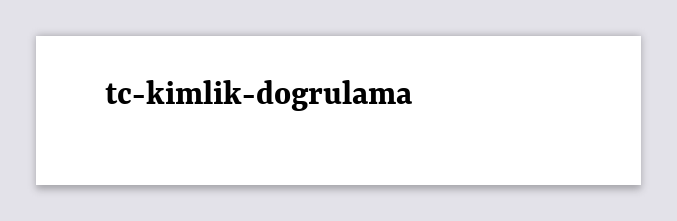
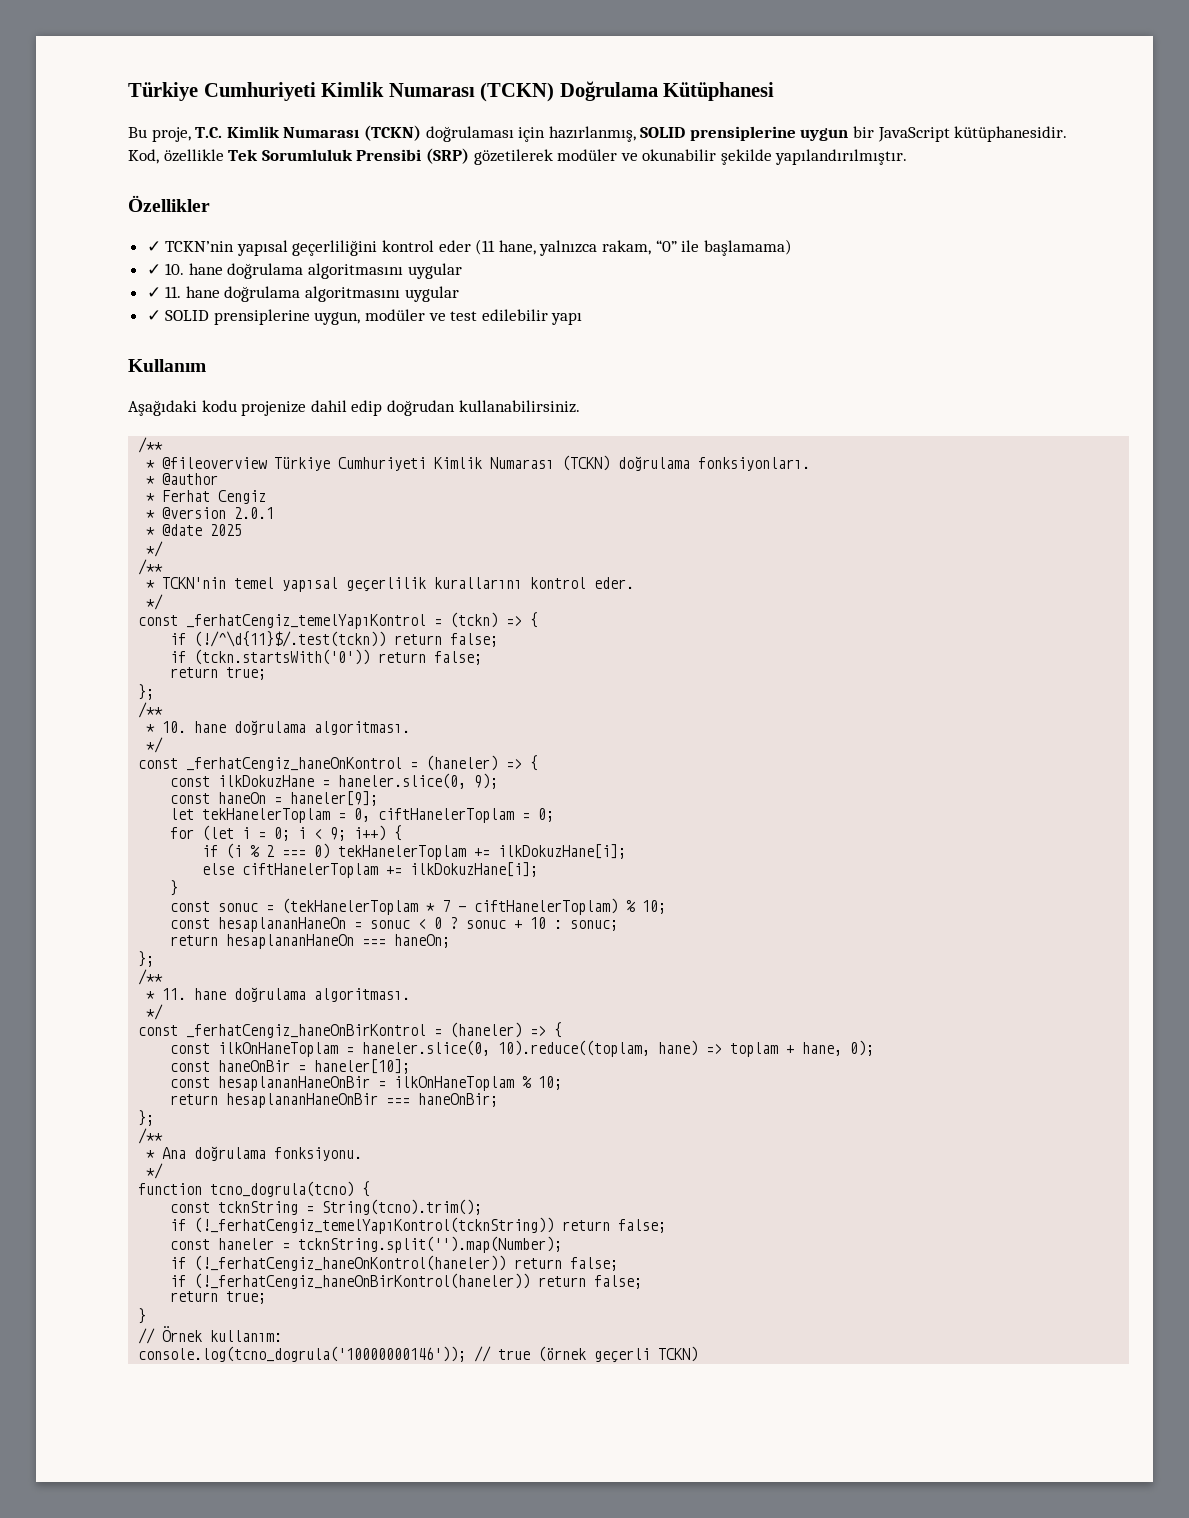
- tc-kimlik-dogrulama
+ Türkiye Cumhuriyeti Kimlik Numarası (TCKN) Doğrulama Kütüphanesi
+ Bu proje, T.C. Kimlik Numarası (TCKN) doğrulaması için hazırlanmış, SOLID prensiplerine uygun bir JavaScript kütüphanesidir.
+ Kod, özellikle Tek Sorumluluk Prensibi (SRP) gözetilerek modüler ve okunabilir şekilde yapılandırılmıştır.
+ Özellikler
+ ✓ TCKN’nin yapısal geçerliliğini kontrol eder (11 hane, yalnızca rakam, “0” ile başlamama)
+ ✓ 10. hane doğrulama algoritmasını uygular
+ ✓ 11. hane doğrulama algoritmasını uygular
+ ✓ SOLID prensiplerine uygun, modüler ve test edilebilir yapı
+ Kullanım
+ Aşağıdaki kodu projenize dahil edip doğrudan kullanabilirsiniz.
+ /**
+ * @fileoverview Türkiye Cumhuriyeti Kimlik Numarası (TCKN) doğrulama fonksiyonları.
+ * @author
+ * Ferhat Cengiz
+ * @version 2.0.1
+ * @date 2025
+ */
+ /**
+ * TCKN'nin temel yapısal geçerlilik kurallarını kontrol eder.
+ */
+ const _ferhatCengiz_temelYapıKontrol = (tckn) => {
+ if (!/^\d{11}$/.test(tckn)) return false;
+ if (tckn.startsWith('0')) return false;
+ return true;
+ };
+ /**
+ * 10. hane doğrulama algoritması.
+ */
+ const _ferhatCengiz_haneOnKontrol = (haneler) => {
+ const ilkDokuzHane = haneler.slice(0, 9);
+ const haneOn = haneler[9];
+ let tekHanelerToplam = 0, ciftHanelerToplam = 0;
+ for (let i = 0; i < 9; i++) {
+ if (i % 2 === 0) tekHanelerToplam += ilkDokuzHane[i];
+ else ciftHanelerToplam += ilkDokuzHane[i];
+ }
+ const sonuc = (tekHanelerToplam * 7 - ciftHanelerToplam) % 10;
+ const hesaplananHaneOn = sonuc < 0 ? sonuc + 10 : sonuc;
+ return hesaplananHaneOn === haneOn;
+ };
+ /**
+ * 11. hane doğrulama algoritması.
+ */
+ const _ferhatCengiz_haneOnBirKontrol = (haneler) => {
+ const ilkOnHaneToplam = haneler.slice(0, 10).reduce((toplam, hane) => toplam + hane, 0);
+ const haneOnBir = haneler[10];
+ const hesaplananHaneOnBir = ilkOnHaneToplam % 10;
+ return hesaplananHaneOnBir === haneOnBir;
+ };
+ /**
+ * Ana doğrulama fonksiyonu.
+ */
+ function tcno_dogrula(tcno) {
+ const tcknString = String(tcno).trim();
+ if (!_ferhatCengiz_temelYapıKontrol(tcknString)) return false;
+ const haneler = tcknString.split('').map(Number);
+ if (!_ferhatCengiz_haneOnKontrol(haneler)) return false;
+ if (!_ferhatCengiz_haneOnBirKontrol(haneler)) return false;
+ return true;
+ }
+ // Örnek kullanım:
+ console.log(tcno_dogrula('10000000146')); // true (örnek geçerli TCKN)

